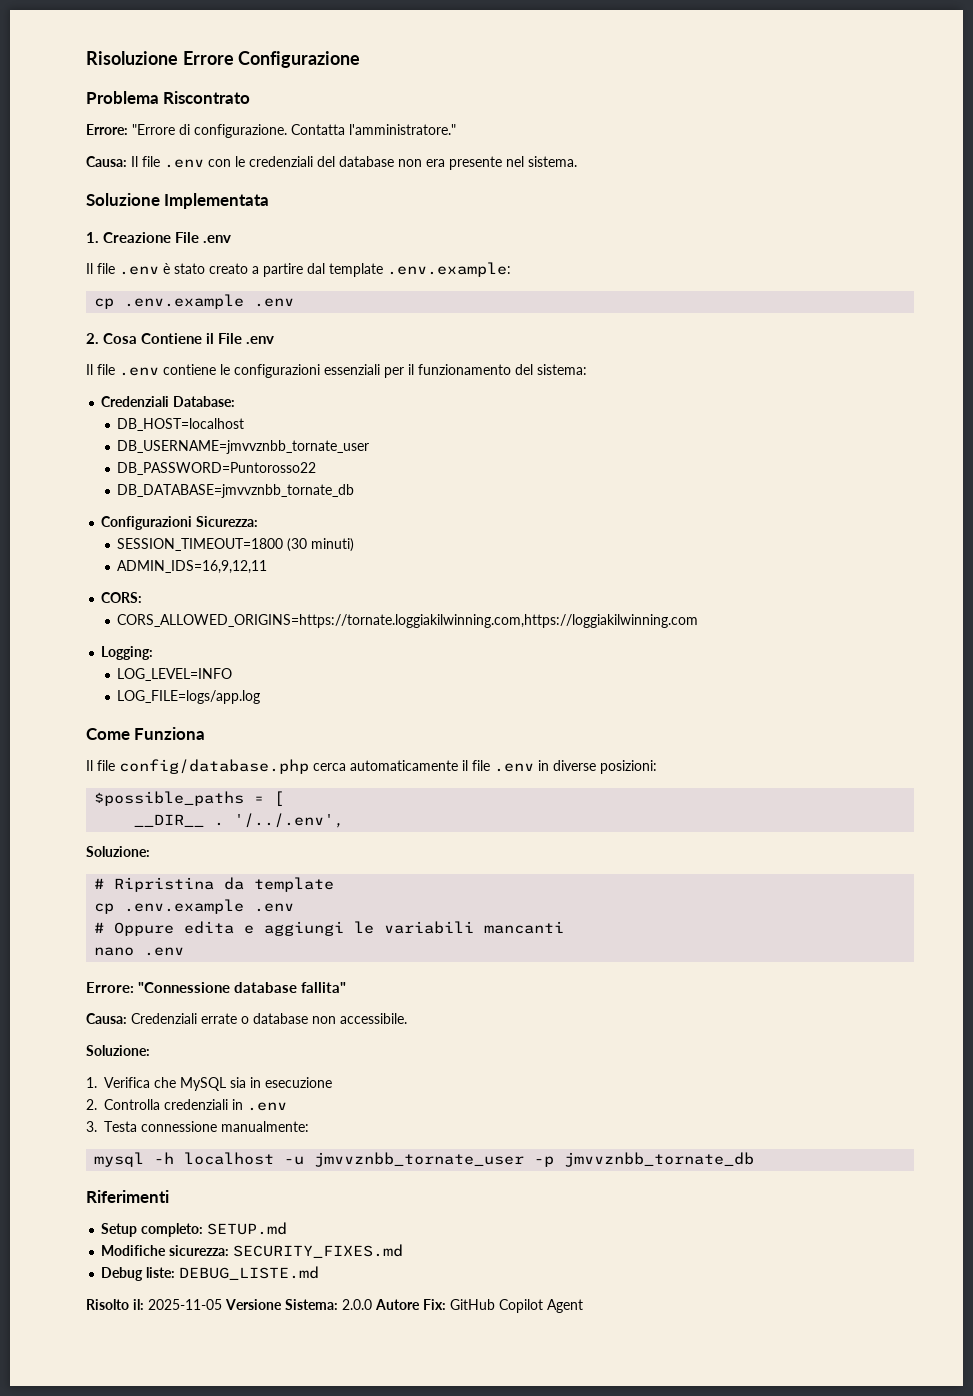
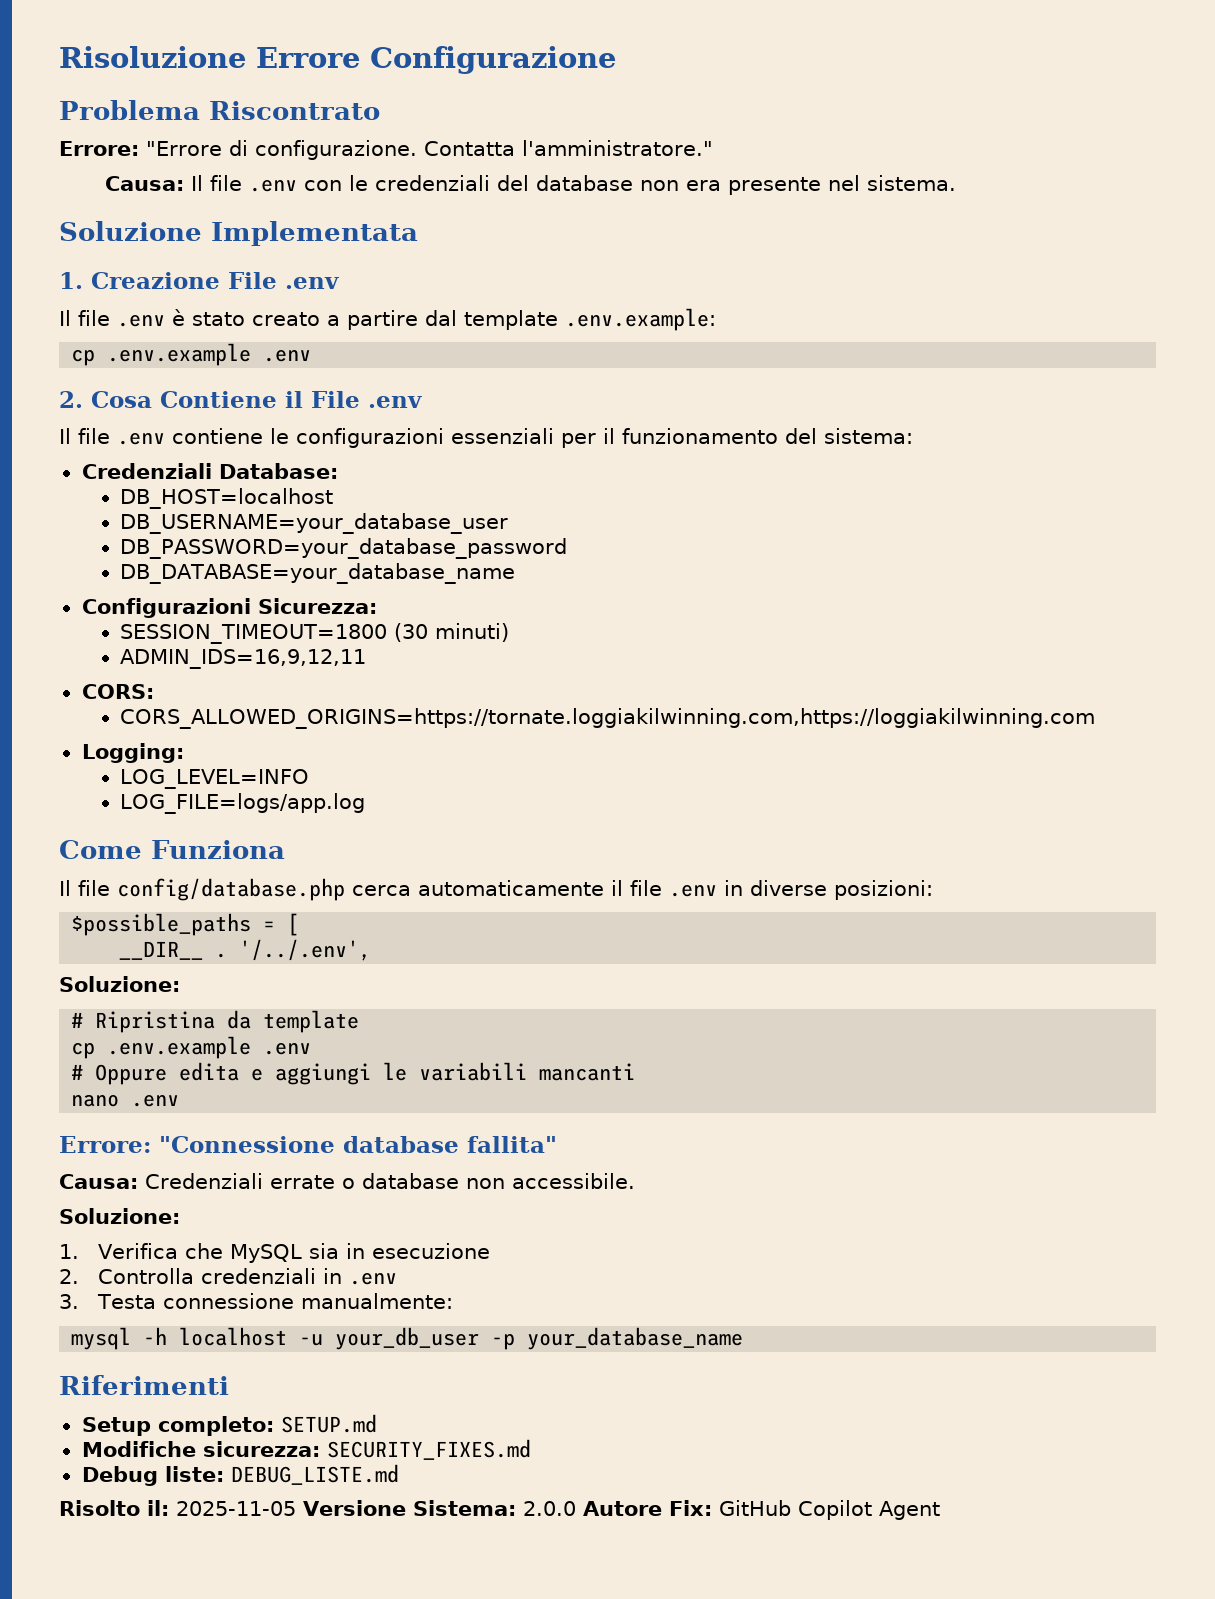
- DB_USERNAME=jmvvznbb_tornate_user
- DB_PASSWORD=Puntorosso22
- DB_DATABASE=jmvvznbb_tornate_db
+ DB_USERNAME=your_database_user
+ DB_PASSWORD=your_database_password
+ DB_DATABASE=your_database_name
- mysql -h localhost -u jmvvznbb_tornate_user -p jmvvznbb_tornate_db
+ mysql -h localhost -u your_db_user -p your_database_name

